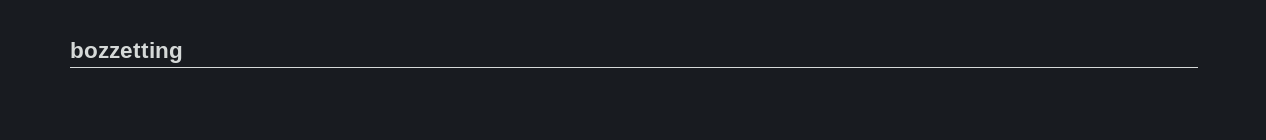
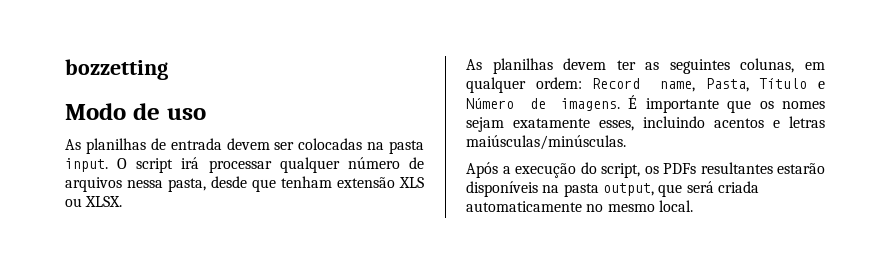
+ Modo de uso
+ As planilhas de entrada devem ser colocadas na pasta input. O script irá processar qualquer número de arquivos nessa pasta, desde que tenham extensão XLS ou XLSX.
+ As planilhas devem ter as seguintes colunas, em qualquer ordem: Record name, Pasta, Título e Número de imagens. É importante que os nomes sejam exatamente esses, incluindo acentos e letras maiúsculas/minúsculas.
+ Após a execução do script, os PDFs resultantes estarão disponíveis na pasta output, que será criada automaticamente no mesmo local.

